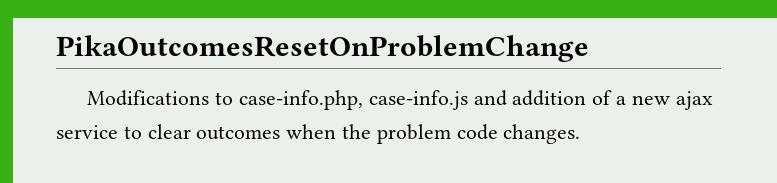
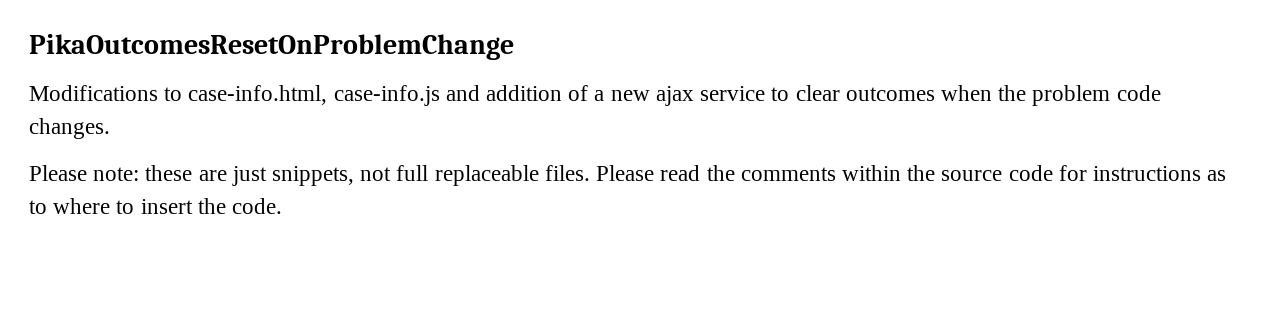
- Modifications to case-info.php, case-info.js and addition of a new ajax service to clear outcomes when the problem code changes.
+ Modifications to case-info.html, case-info.js and addition of a new ajax service to clear outcomes when the problem code changes.
+ Please note: these are just snippets, not full replaceable files. Please read the comments within the source code for instructions as to where to insert the code.

